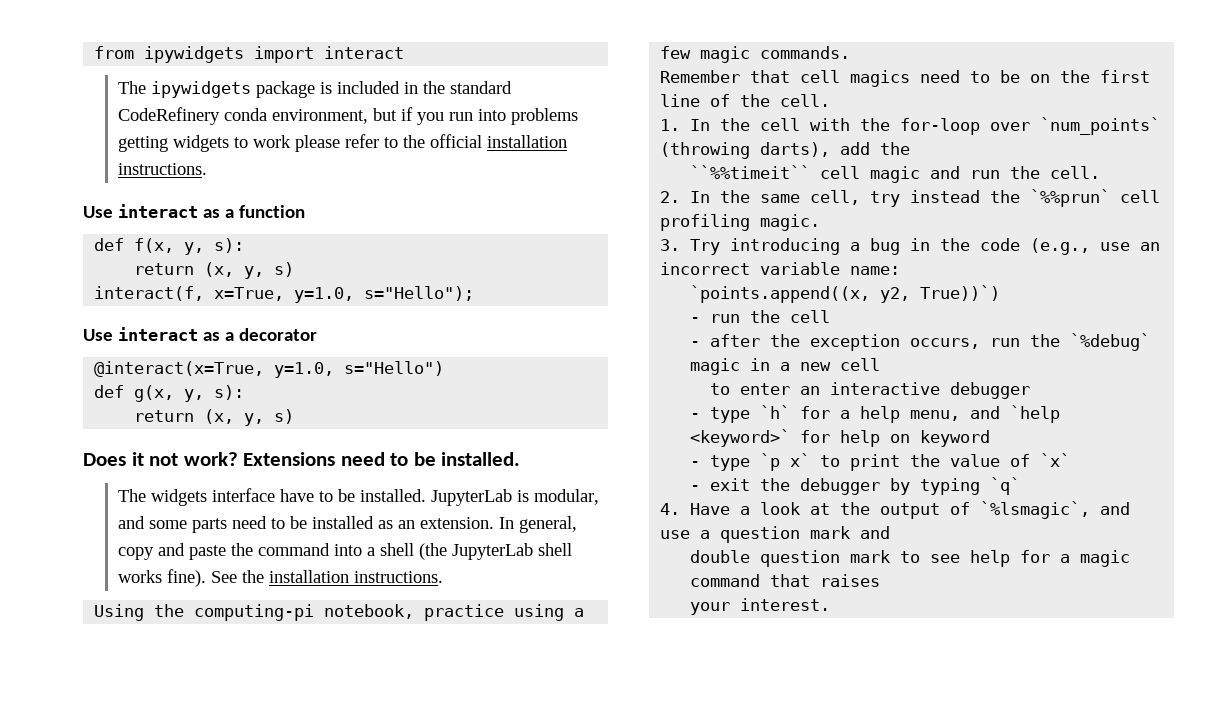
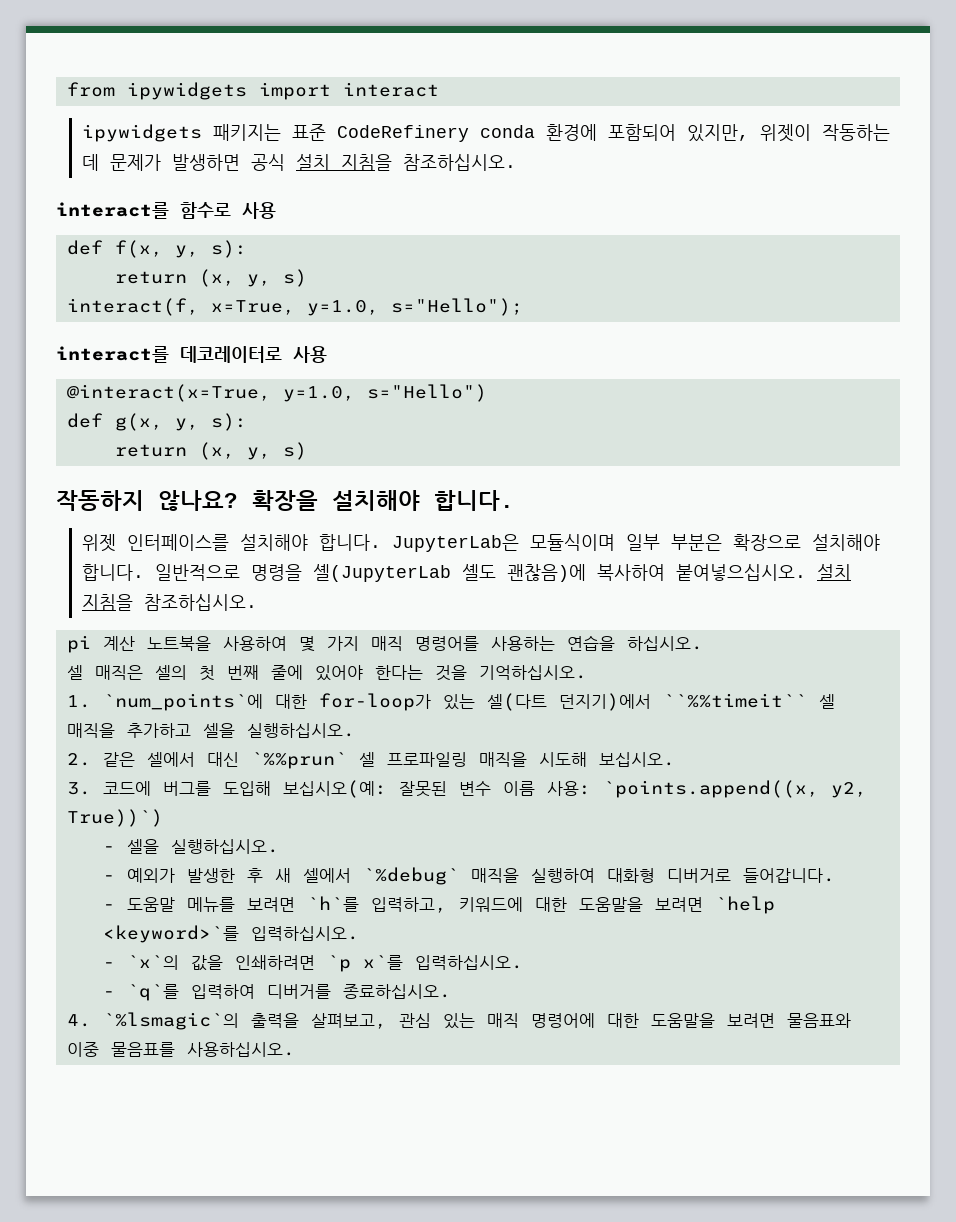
- The ipywidgets package is included in the standard CodeRefinery conda environment, but if you run into problems getting widgets to work please refer to the official installation instructions.
- Use interact as a function
+ ipywidgets 패키지는 표준 CodeRefinery conda 환경에 포함되어 있지만, 위젯이 작동하는 데 문제가 발생하면 공식 설치 지침을 참조하십시오.
+ interact를 함수로 사용
- Use interact as a decorator
+ interact를 데코레이터로 사용
- Does it not work? Extensions need to be installed.
- The widgets interface have to be installed. JupyterLab is modular, and some parts need to be installed as an extension. In general, copy and paste the command into a shell (the JupyterLab shell works fine). See the installation instructions.
- Using the computing-pi notebook, practice using a few magic commands.
- Remember that cell magics need to be on the first line of the cell.
- 1. In the cell with the for-loop over `num_points` (throwing darts), add the
- ``%%timeit`` cell magic and run the cell.
- 2. In the same cell, try instead the `%%prun` cell profiling magic.
- 3. Try introducing a bug in the code (e.g., use an incorrect variable name:
- `points.append((x, y2, True))`)
- - run the cell
- - after the exception occurs, run the `%debug` magic in a new cell
- to enter an interactive debugger
- - type `h` for a help menu, and `help <keyword>` for help on keyword
- - type `p x` to print the value of `x`
- - exit the debugger by typing `q`
- 4. Have a look at the output of `%lsmagic`, and use a question mark and
- double question mark to see help for a magic command that raises
- your interest.
+ 작동하지 않나요? 확장을 설치해야 합니다.
+ 위젯 인터페이스를 설치해야 합니다. JupyterLab은 모듈식이며 일부 부분은 확장으로 설치해야 합니다. 일반적으로 명령을 셸(JupyterLab 셸도 괜찮음)에 복사하여 붙여넣으십시오. 설치 지침을 참조하십시오.
+ pi 계산 노트북을 사용하여 몇 가지 매직 명령어를 사용하는 연습을 하십시오.
+ 셀 매직은 셀의 첫 번째 줄에 있어야 한다는 것을 기억하십시오.
+ 1. `num_points`에 대한 for-loop가 있는 셀(다트 던지기)에서 ``%%timeit`` 셀 매직을 추가하고 셀을 실행하십시오.
+ 2. 같은 셀에서 대신 `%%prun` 셀 프로파일링 매직을 시도해 보십시오.
+ 3. 코드에 버그를 도입해 보십시오(예: 잘못된 변수 이름 사용: `points.append((x, y2, True))`)
+ - 셀을 실행하십시오.
+ - 예외가 발생한 후 새 셀에서 `%debug` 매직을 실행하여 대화형 디버거로 들어갑니다.
+ - 도움말 메뉴를 보려면 `h`를 입력하고, 키워드에 대한 도움말을 보려면 `help <keyword>`를 입력하십시오.
+ - `x`의 값을 인쇄하려면 `p x`를 입력하십시오.
+ - `q`를 입력하여 디버거를 종료하십시오.
+ 4. `%lsmagic`의 출력을 살펴보고, 관심 있는 매직 명령어에 대한 도움말을 보려면 물음표와 이중 물음표를 사용하십시오.

